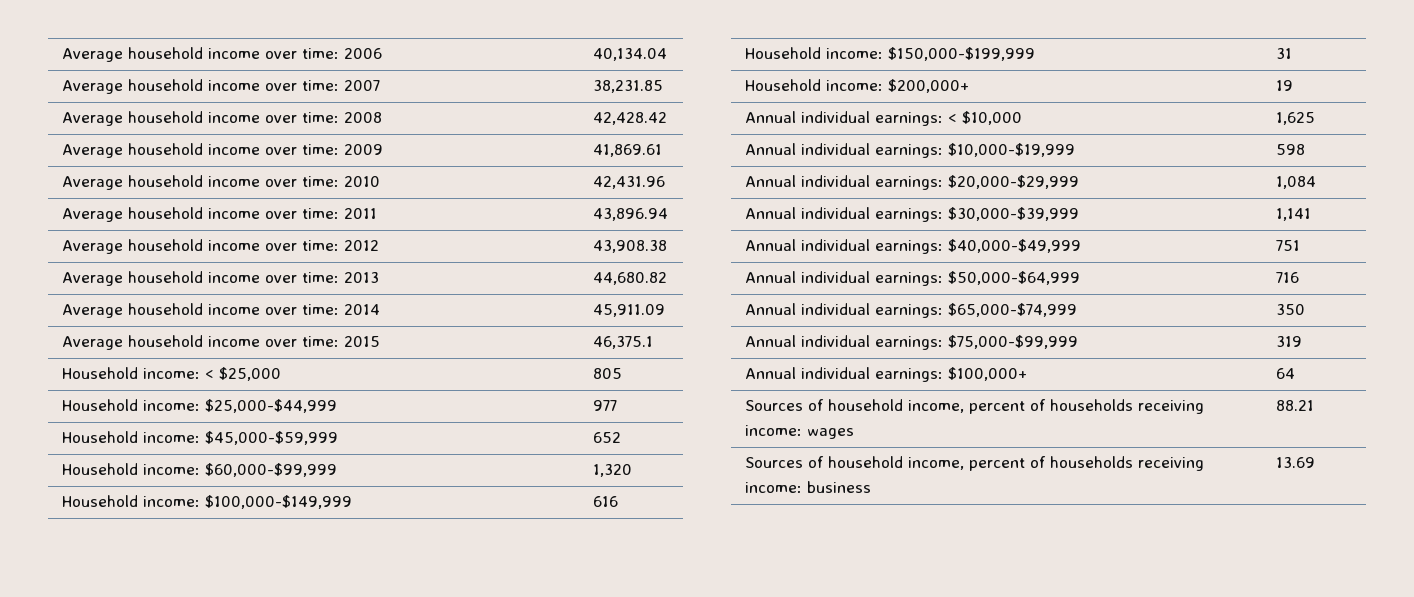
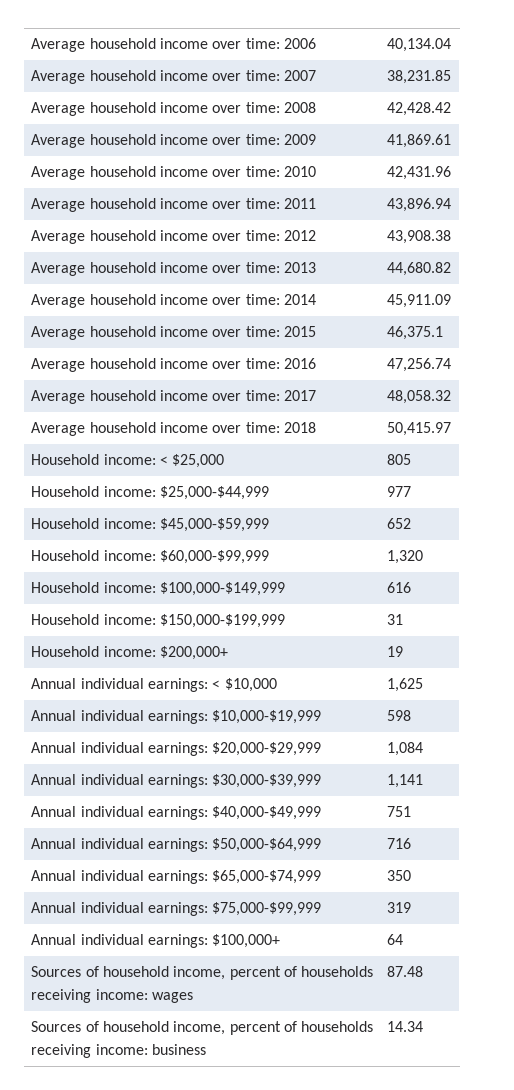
+ Average household income over time: 2016 | 47,256.74
+ Average household income over time: 2017 | 48,058.32
+ Average household income over time: 2018 | 50,415.97
- Sources of household income, percent of households receiving income: wages | 88.21
+ Sources of household income, percent of households receiving income: wages | 87.48
- Sources of household income, percent of households receiving income: business | 13.69
+ Sources of household income, percent of households receiving income: business | 14.34

